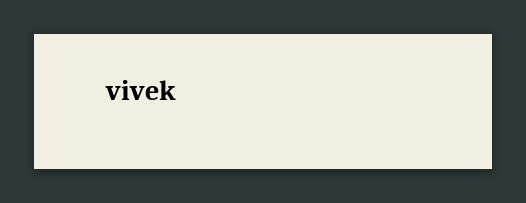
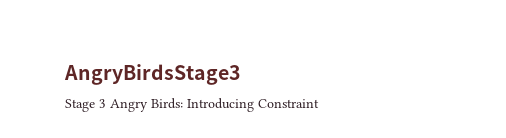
- vivek
+ AngryBirdsStage3
+ Stage 3 Angry Birds: Introducing Constraint

